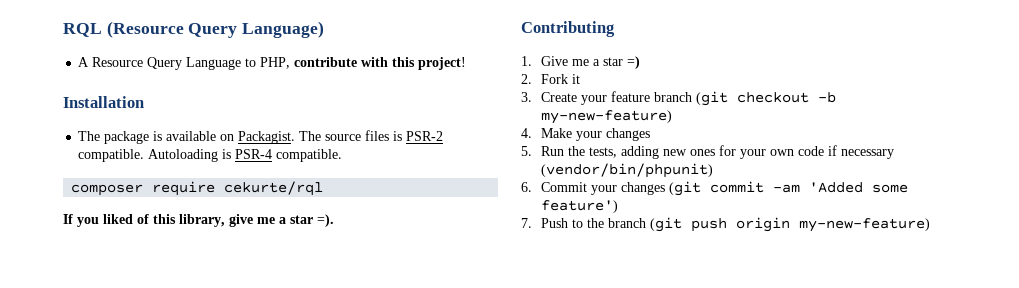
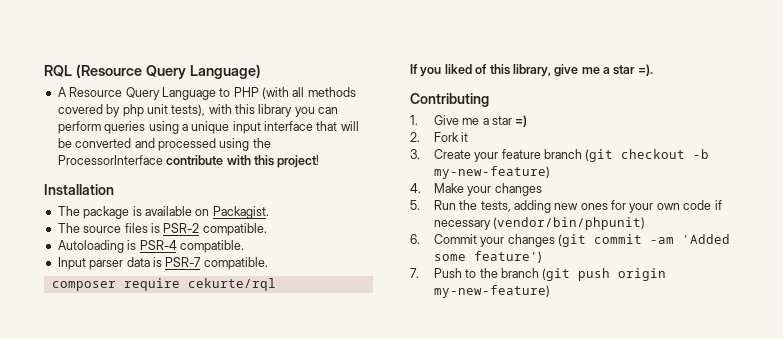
- A Resource Query Language to PHP, contribute with this project!
+ A Resource Query Language to PHP (with all methods covered by php unit tests), with this library you can perform queries using a unique input interface that will be converted and processed using the ProcessorInterface contribute with this project!
- The package is available on Packagist. The source files is PSR-2 compatible. Autoloading is PSR-4 compatible.
+ The package is available on Packagist.
+ The source files is PSR-2 compatible.
+ Autoloading is PSR-4 compatible.
+ Input parser data is PSR-7 compatible.

